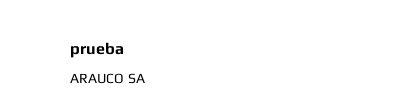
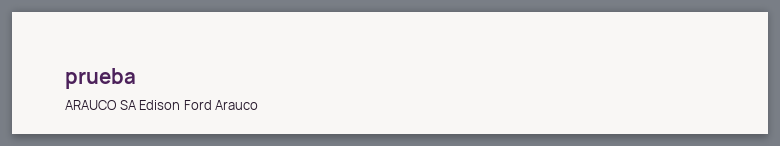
- ARAUCO SA
+ ARAUCO SA Edison Ford Arauco

